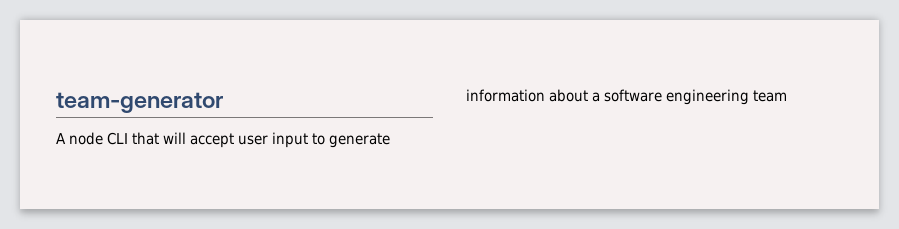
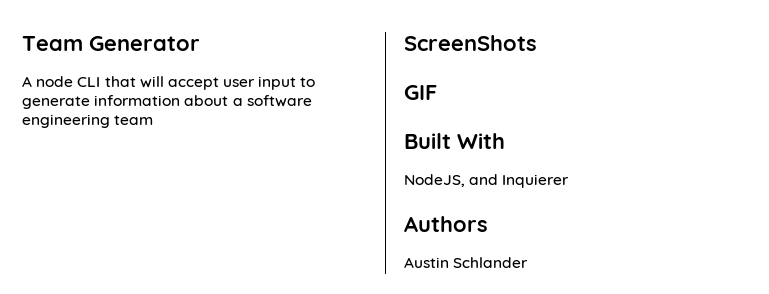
- team-generator
+ Team Generator
+ ScreenShots
+ GIF
+ Built With
+ NodeJS, and Inquierer
+ Authors
+ Austin Schlander

